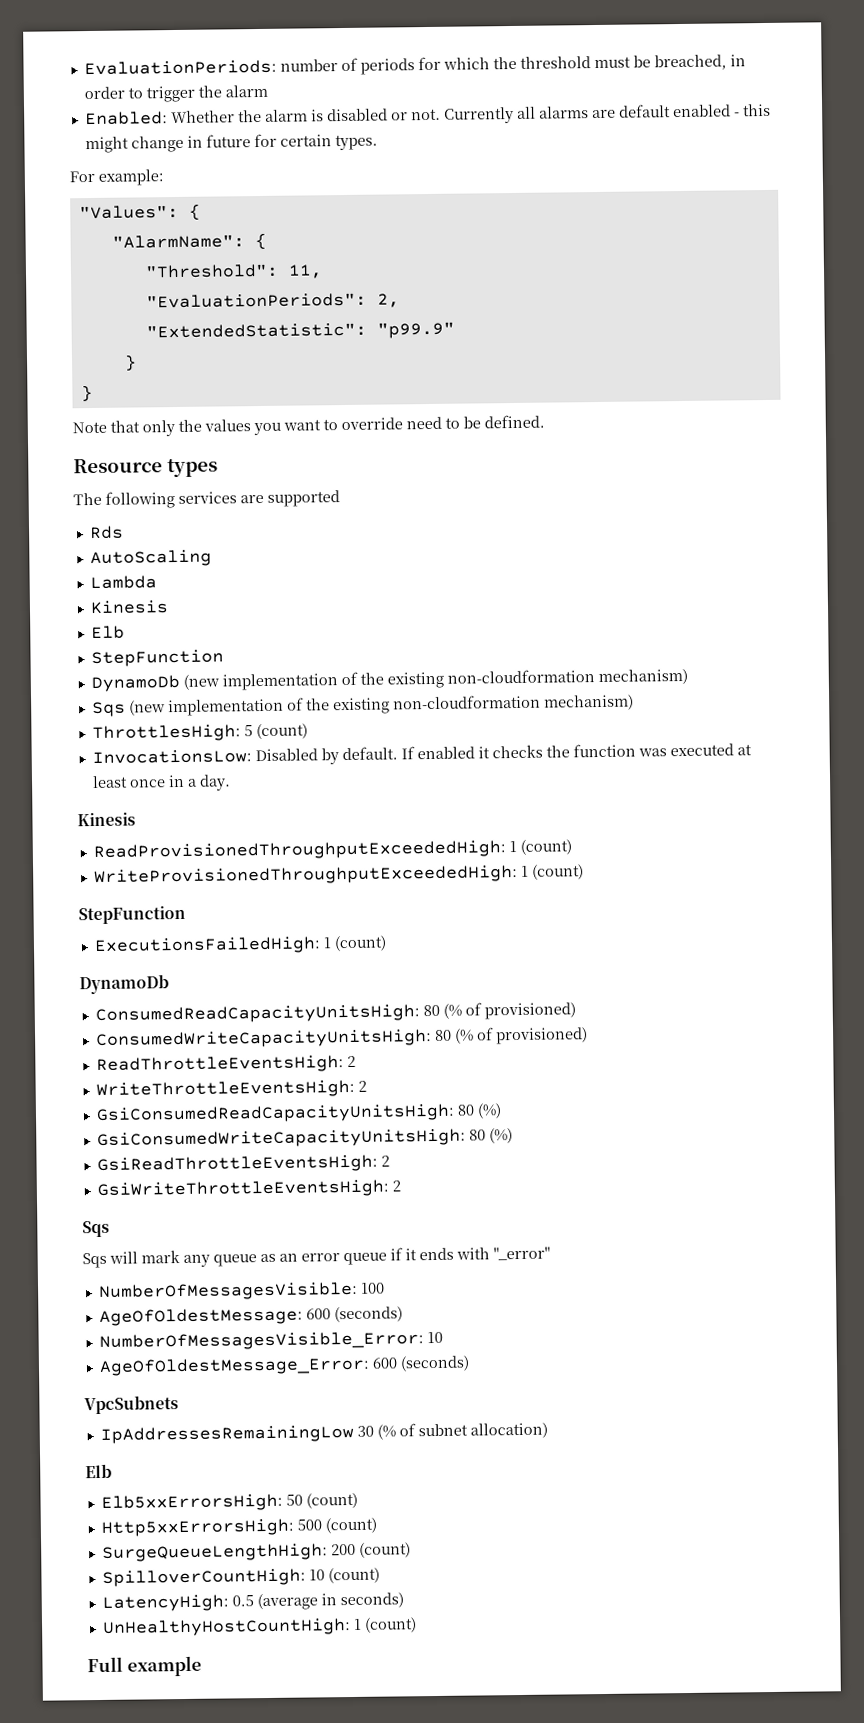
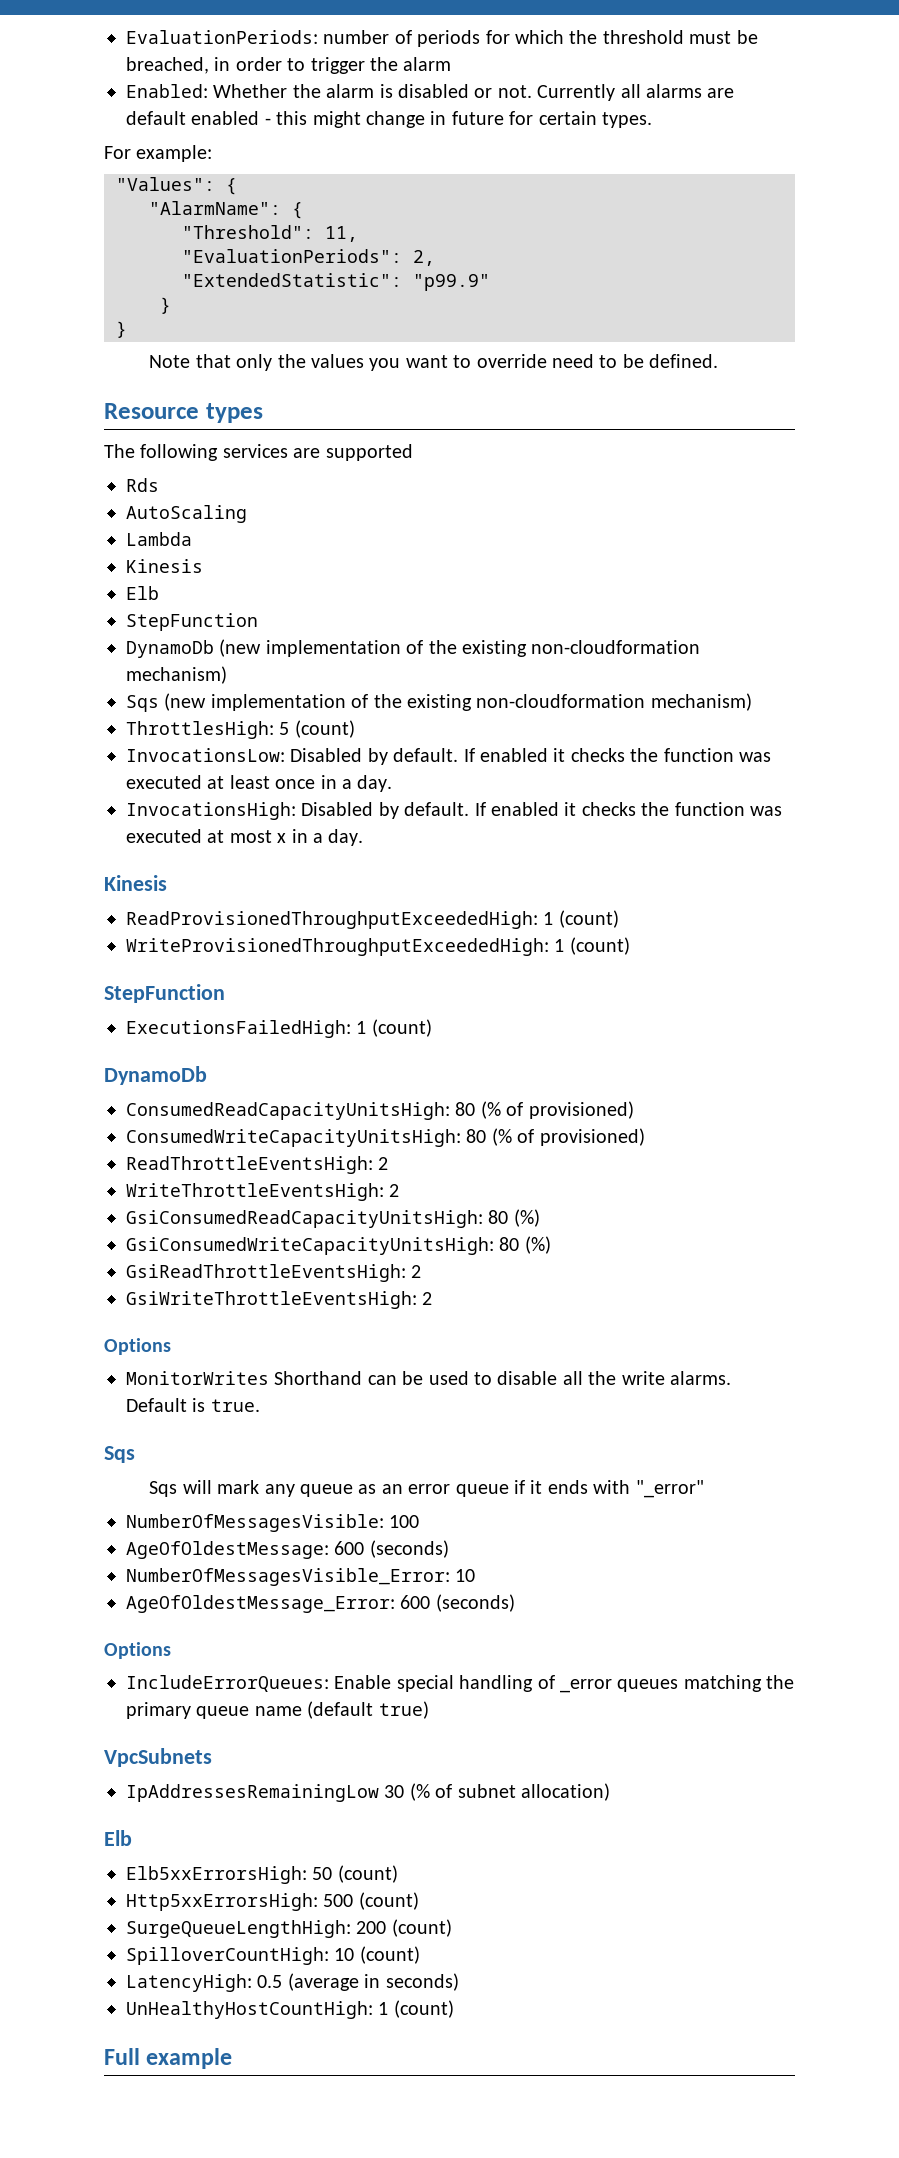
+ InvocationsHigh: Disabled by default. If enabled it checks the function was executed at most x in a day.
  GsiWriteThrottleEventsHigh: 2
+ Options
+ MonitorWrites Shorthand can be used to disable all the write alarms. Default is true.
  AgeOfOldestMessage_Error: 600 (seconds)
+ Options
+ IncludeErrorQueues: Enable special handling of _error queues matching the primary queue name (default true)

